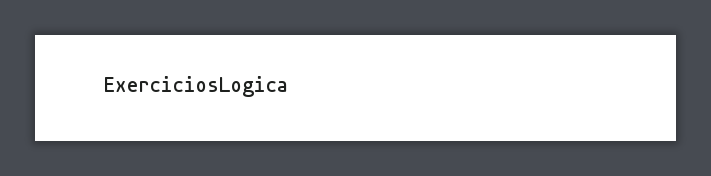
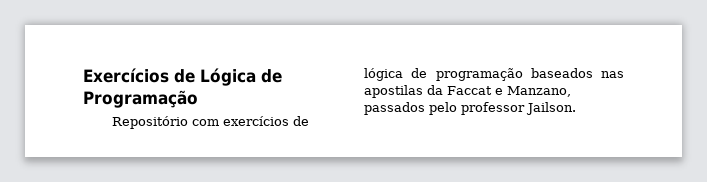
- ExerciciosLogica
+ Exercícios de Lógica de Programação
+ Repositório com exercícios de lógica de programação baseados nas apostilas da Faccat e Manzano, passados pelo professor Jailson.

